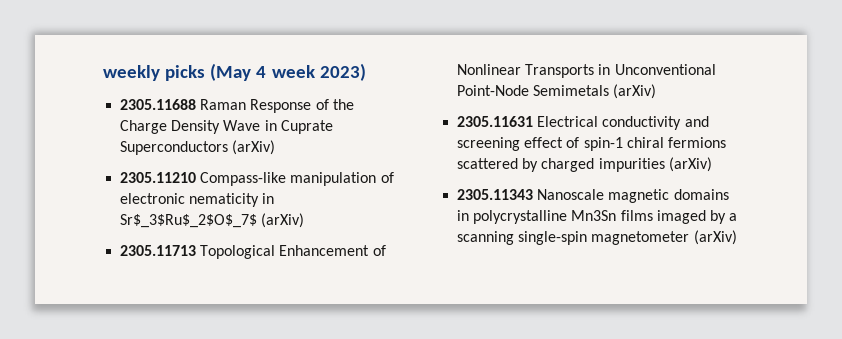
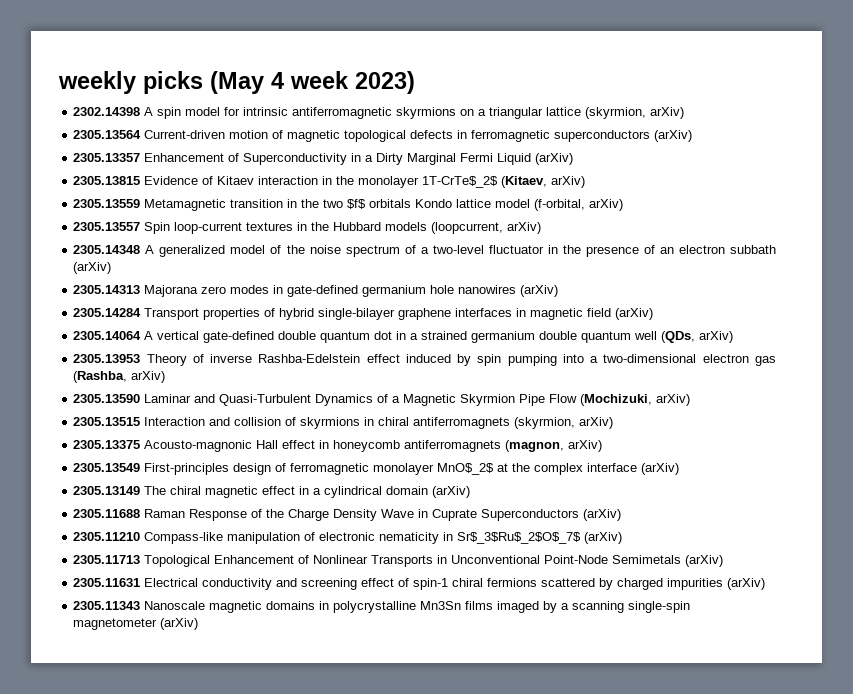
+ 2302.14398 A spin model for intrinsic antiferromagnetic skyrmions on a triangular lattice (skyrmion, arXiv)
+ 2305.13564 Current-driven motion of magnetic topological defects in ferromagnetic superconductors (arXiv)
+ 2305.13357 Enhancement of Superconductivity in a Dirty Marginal Fermi Liquid (arXiv)
+ 2305.13815 Evidence of Kitaev interaction in the monolayer 1T-CrTe$_2$ (Kitaev, arXiv)
+ 2305.13559 Metamagnetic transition in the two $f$ orbitals Kondo lattice model (f-orbital, arXiv)
+ 2305.13557 Spin loop-current textures in the Hubbard models (loopcurrent, arXiv)
+ 2305.14348 A generalized model of the noise spectrum of a two-level fluctuator in the presence of an electron subbath (arXiv)
+ 2305.14313 Majorana zero modes in gate-defined germanium hole nanowires (arXiv)
+ 2305.14284 Transport properties of hybrid single-bilayer graphene interfaces in magnetic field (arXiv)
+ 2305.14064 A vertical gate-defined double quantum dot in a strained germanium double quantum well (QDs, arXiv)
+ 2305.13953 Theory of inverse Rashba-Edelstein effect induced by spin pumping into a two-dimensional electron gas (Rashba, arXiv)
+ 2305.13590 Laminar and Quasi-Turbulent Dynamics of a Magnetic Skyrmion Pipe Flow (Mochizuki, arXiv)
+ 2305.13515 Interaction and collision of skyrmions in chiral antiferromagnets (skyrmion, arXiv)
+ 2305.13375 Acousto-magnonic Hall effect in honeycomb antiferromagnets (magnon, arXiv)
+ 2305.13549 First-principles design of ferromagnetic monolayer MnO$_2$ at the complex interface (arXiv)
+ 2305.13149 The chiral magnetic effect in a cylindrical domain (arXiv)

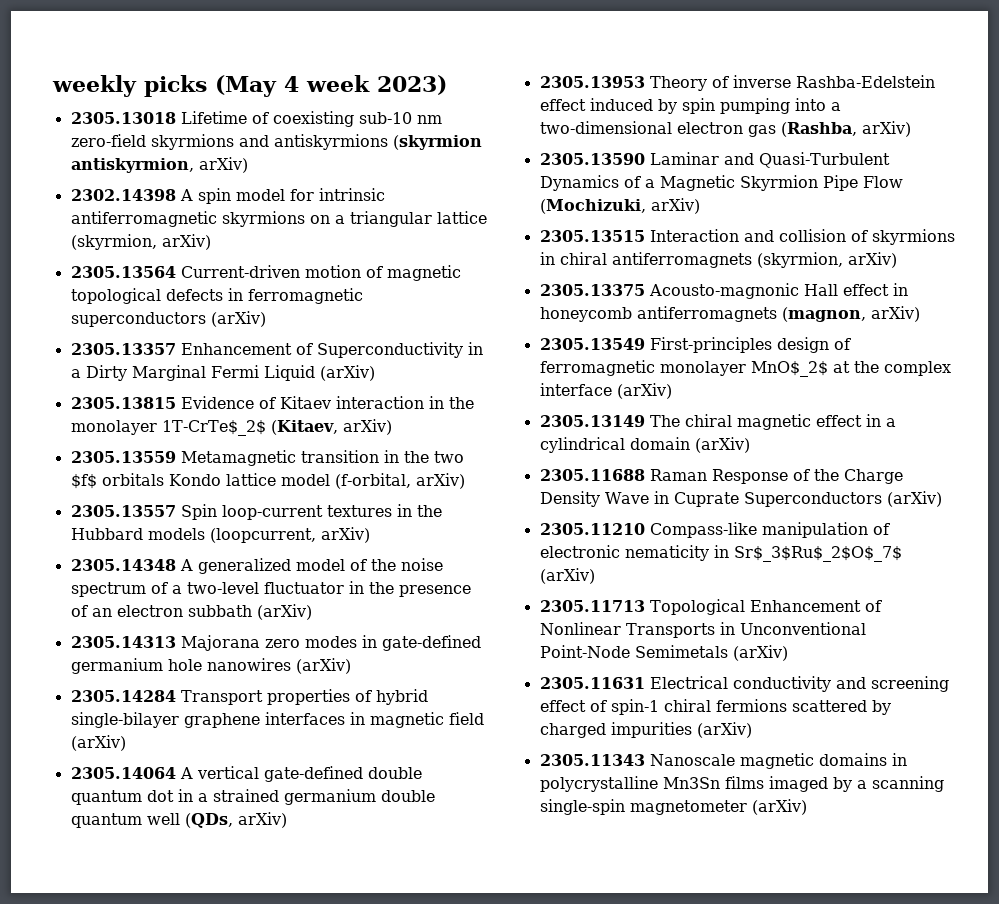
+ 2305.13018 Lifetime of coexisting sub-10 nm zero-field skyrmions and antiskyrmions (skyrmion antiskyrmion, arXiv)

